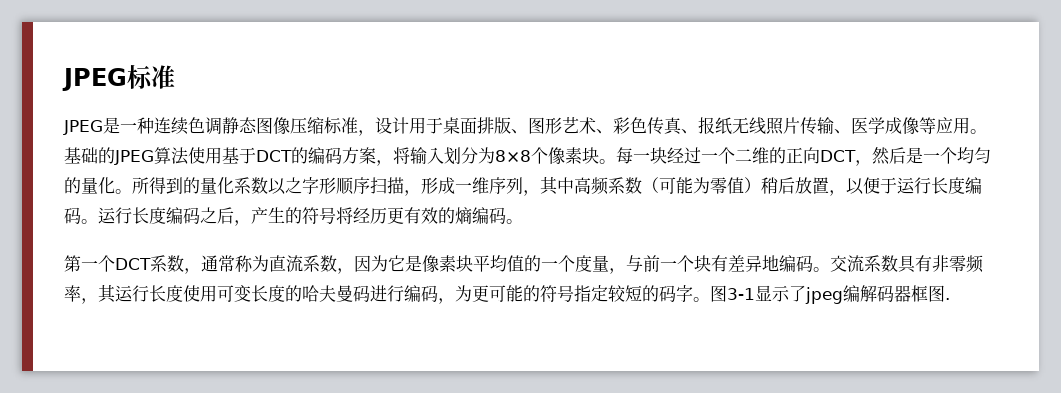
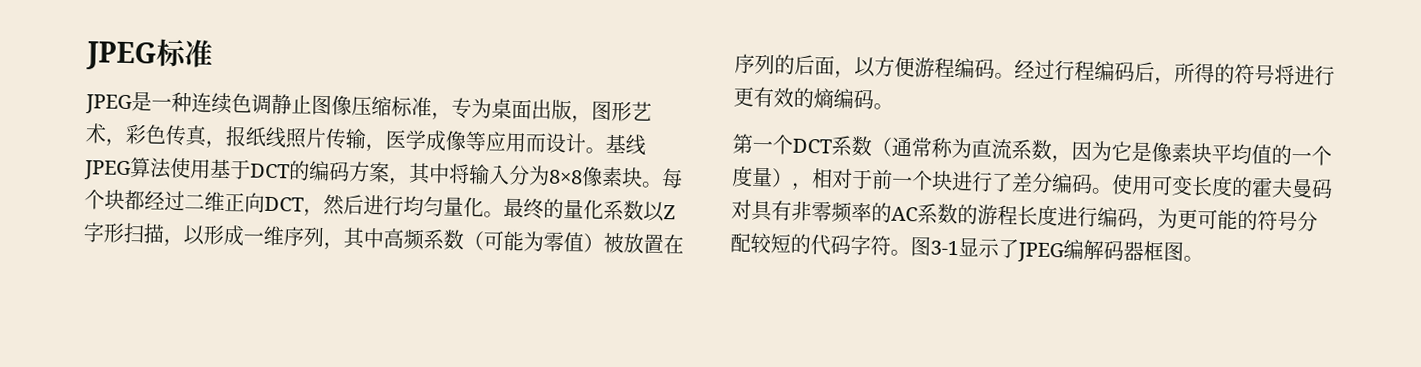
- JPEG是一种连续色调静态图像压缩标准，设计用于桌面排版、图形艺术、彩色传真、报纸无线照片传输、医学成像等应用。基础的JPEG算法使用基于DCT的编码方案，将输入划分为8×8个像素块。
+ JPEG是一种连续色调静止图像压缩标准，专为桌面出版，图形艺术，彩色传真，报纸线照片传输，医学成像等应用而设计。基线JPEG算法使用基于DCT的编码方案，其中将输入分为8×8像素块。
- 每一块经过一个二维的正向DCT，然后是一个均匀的量化。所得到的量化系数以之字形顺序扫描，形成一维序列，其中高频系数（可能为零值）稍后放置，以便于运行长度编码。运行长度编码之后，产生的符号将经历更有效的熵编码。
+ 每个块都经过二维正向DCT，然后进行均匀量化。最终的量化系数以Z字形扫描，以形成一维序列，其中高频系数（可能为零值）被放置在序列的后面，以方便游程编码。经过行程编码后，所得的符号将进行更有效的熵编码。
- 第一个DCT系数，通常称为直流系数，因为它是像素块平均值的一个度量，与前一个块有差异地编码。交流系数具有非零频率，其运行长度使用可变长度的哈夫曼码进行编码，为更可能的符号指定较短的码字。
+ 第一个DCT系数（通常称为直流系数，因为它是像素块平均值的一个度量），相对于前一个块进行了差分编码。使用可变长度的霍夫曼码对具有非零频率的AC系数的游程长度进行编码，为更可能的符号分配较短的代码字符。
- 图3-1显示了jpeg编解码器框图.
+ 图3-1显示了JPEG编解码器框图。

